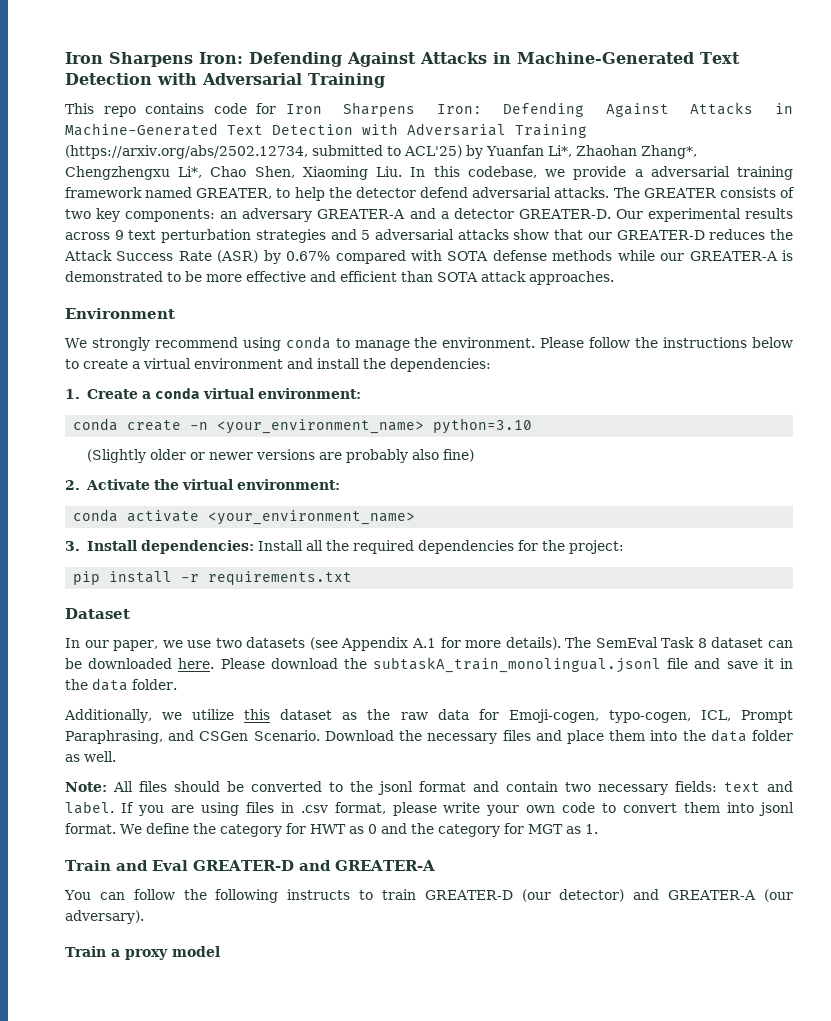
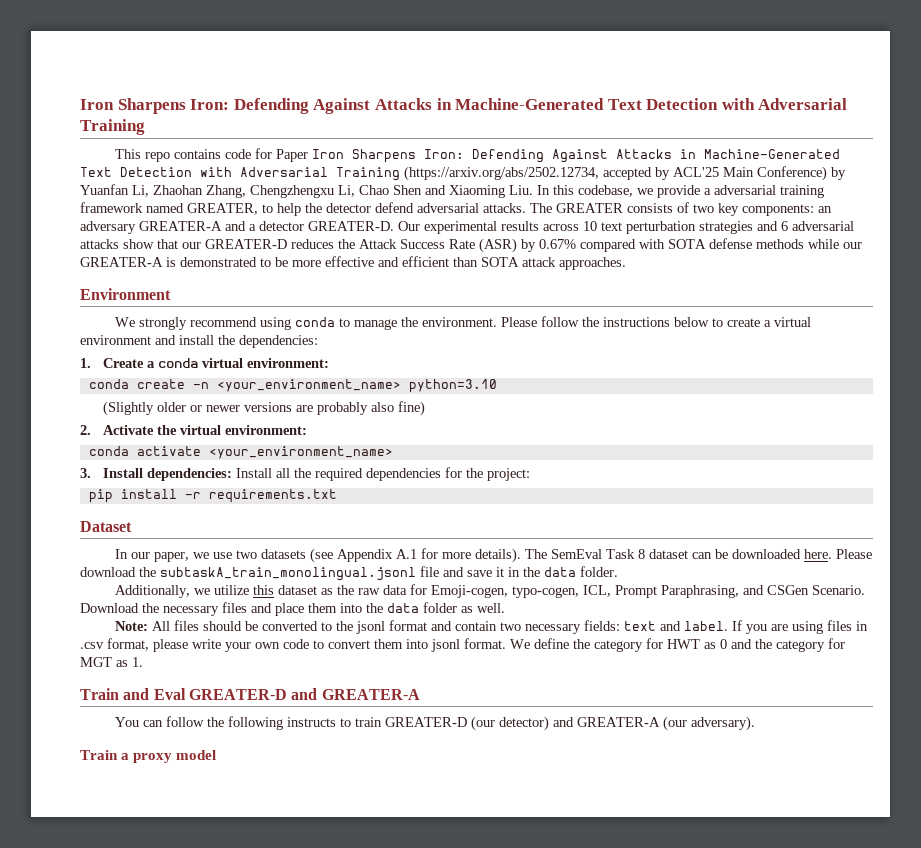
- This repo contains code for Iron Sharpens Iron: Defending Against Attacks in Machine-Generated Text Detection with Adversarial Training (https://arxiv.org/abs/2502.12734, submitted to ACL'25) by Yuanfan Li*, Zhaohan Zhang*, Chengzhengxu Li*, Chao Shen, Xiaoming Liu. In this codebase, we provide a adversarial training framework named GREATER, to help the detector defend adversarial attacks.
+ This repo contains code for Paper Iron Sharpens Iron: Defending Against Attacks in Machine-Generated Text Detection with Adversarial Training (https://arxiv.org/abs/2502.12734, accepted by ACL'25 Main Conference) by Yuanfan Li, Zhaohan Zhang, Chengzhengxu Li, Chao Shen and Xiaoming Liu. In this codebase, we provide a adversarial training framework named GREATER, to help the detector defend adversarial attacks.
- Our experimental results across 9 text perturbation strategies and 5 adversarial attacks show that our GREATER-D reduces the Attack Success Rate (ASR) by 0.67% compared with SOTA defense methods while our GREATER-A is demonstrated to be more effective and efficient than SOTA attack approaches.
+ Our experimental results across 10 text perturbation strategies and 6 adversarial attacks show that our GREATER-D reduces the Attack Success Rate (ASR) by 0.67% compared with SOTA defense methods while our GREATER-A is demonstrated to be more effective and efficient than SOTA attack approaches.

